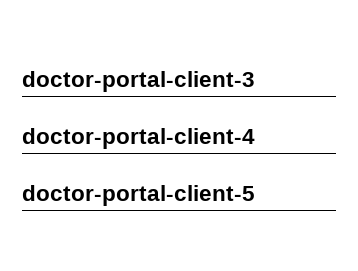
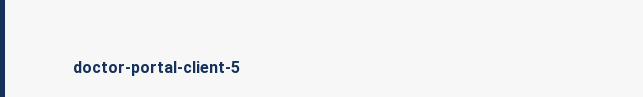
- doctor-portal-client-3
- doctor-portal-client-4

